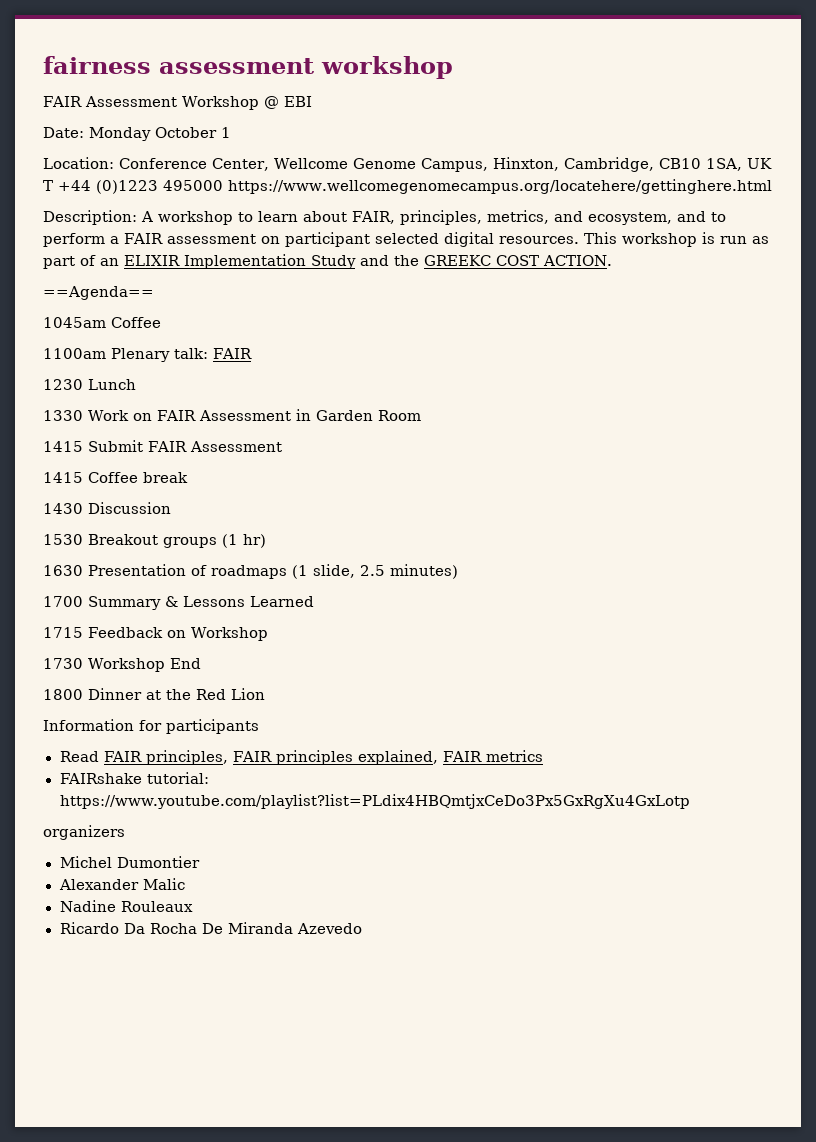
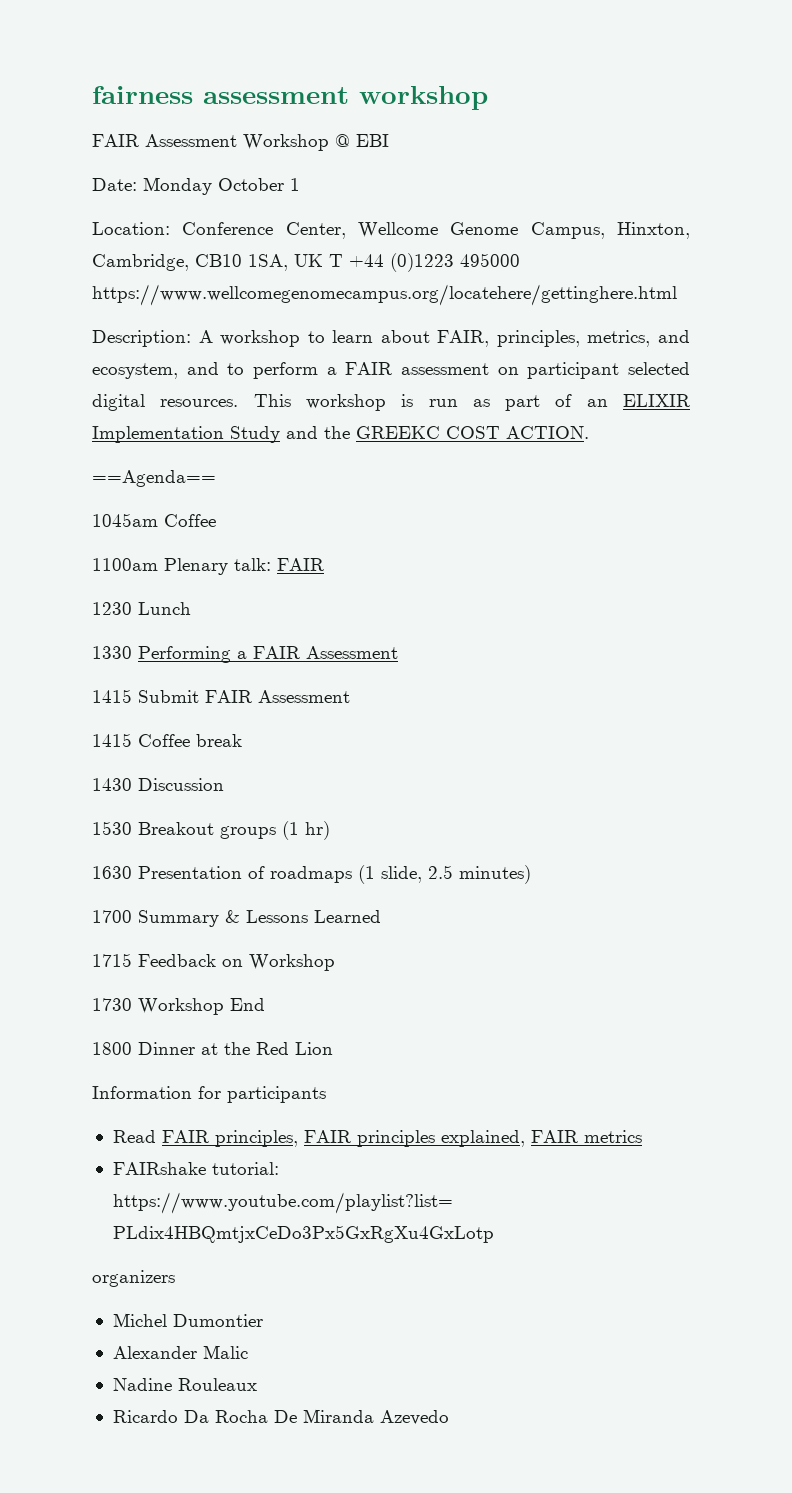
- 1330 Work on FAIR Assessment in Garden Room
+ 1330 Performing a FAIR Assessment

